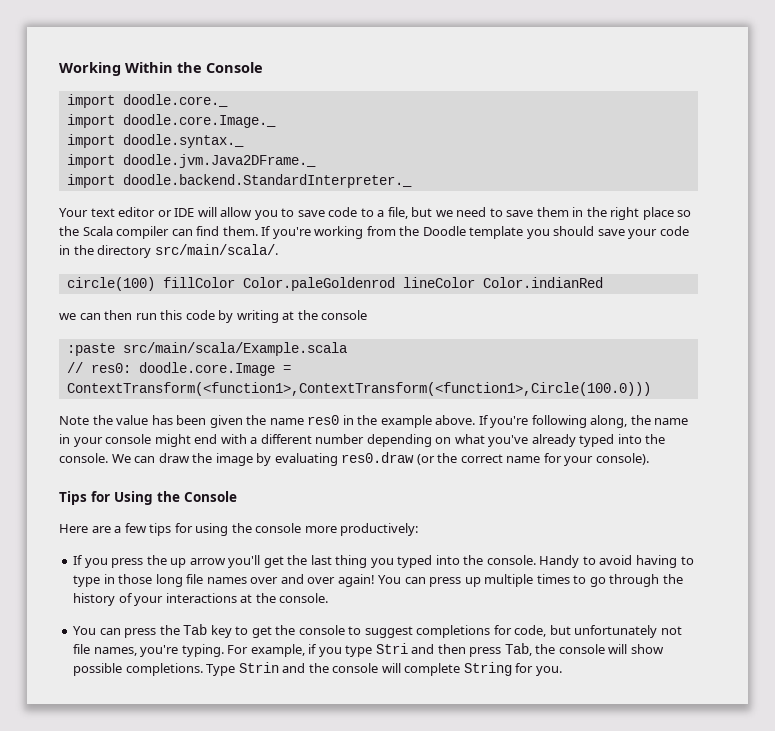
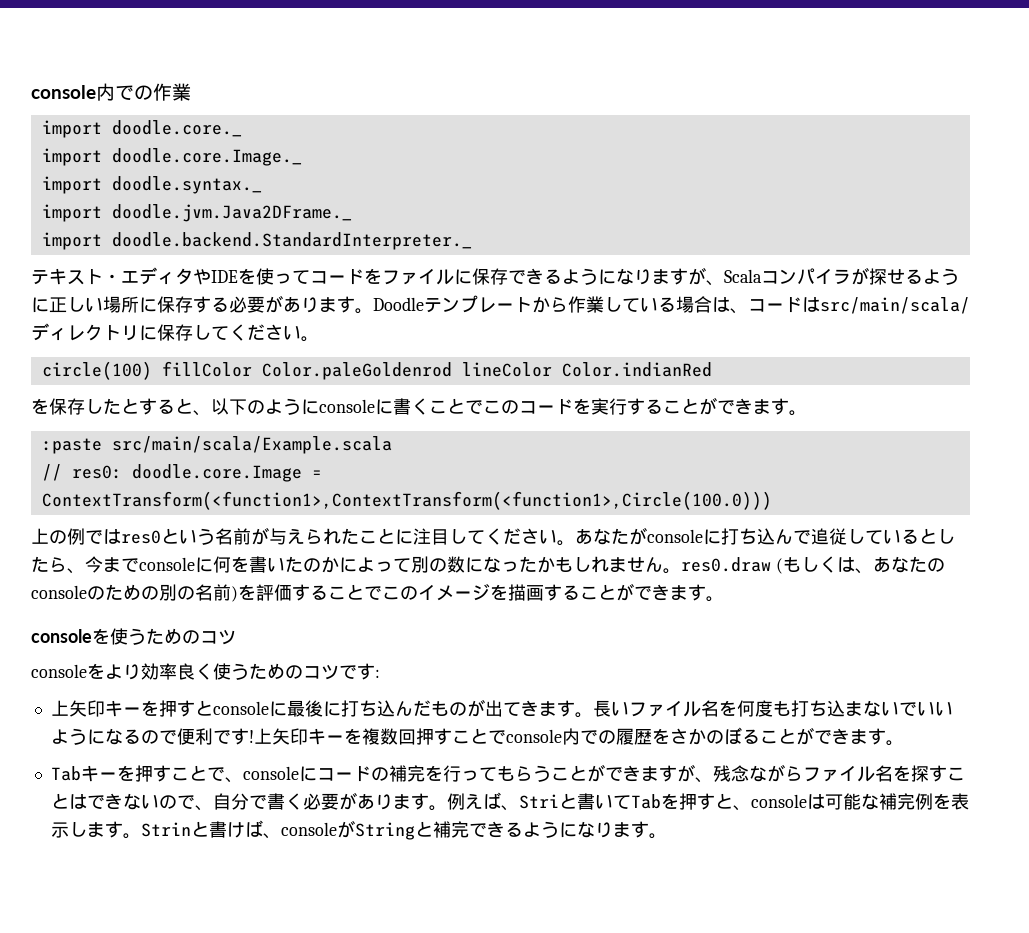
- Working Within the Console
+ console内での作業
- Your text editor or IDE will allow you to save code to a file, but we need to save them in the right place so the Scala compiler can find them. If you're working from the Doodle template you should save your code in the directory src/main/scala/.
+ テキスト・エディタやIDEを使ってコードをファイルに保存できるようになりますが、Scalaコンパイラが探せるように正しい場所に保存する必要があります。Doodleテンプレートから作業している場合は、コードはsrc/main/scala/ディレクトリに保存してください。
- we can then run this code by writing at the console
+ を保存したとすると、以下のようにconsoleに書くことでこのコードを実行することができます。
- Note the value has been given the name res0 in the example above. If you're following along, the name in your console might end with a different number depending on what you've already typed into the console. We can draw the image by evaluating res0.draw (or the correct name for your console).
- Tips for Using the Console
- Here are a few tips for using the console more productively:
- If you press the up arrow you'll get the last thing you typed into the console. Handy to avoid having to type in those long file names over and over again! You can press up multiple times to go through the history of your interactions at the console.
- You can press the Tab key to get the console to suggest completions for code, but unfortunately not file names, you're typing. For example, if you type Stri and then press Tab, the console will show possible completions. Type Strin and the console will complete String for you.
+ 上の例ではres0という名前が与えられたことに注目してください。あなたがconsoleに打ち込んで追従しているとしたら、今までconsoleに何を書いたのかによって別の数になったかもしれません。res0.draw (もしくは、あなたのconsoleのための別の名前)を評価することでこのイメージを描画することができます。
+ consoleを使うためのコツ
+ consoleをより効率良く使うためのコツです:
+ 上矢印キーを押すとconsoleに最後に打ち込んだものが出てきます。長いファイル名を何度も打ち込まないでいいようになるので便利です!上矢印キーを複数回押すことでconsole内での履歴をさかのぼることができます。
+ Tabキーを押すことで、consoleにコードの補完を行ってもらうことができますが、残念ながらファイル名を探すことはできないので、自分で書く必要があります。例えば、Striと書いてTabを押すと、consoleは可能な補完例を表示します。Strinと書けば、consoleがStringと補完できるようになります。

